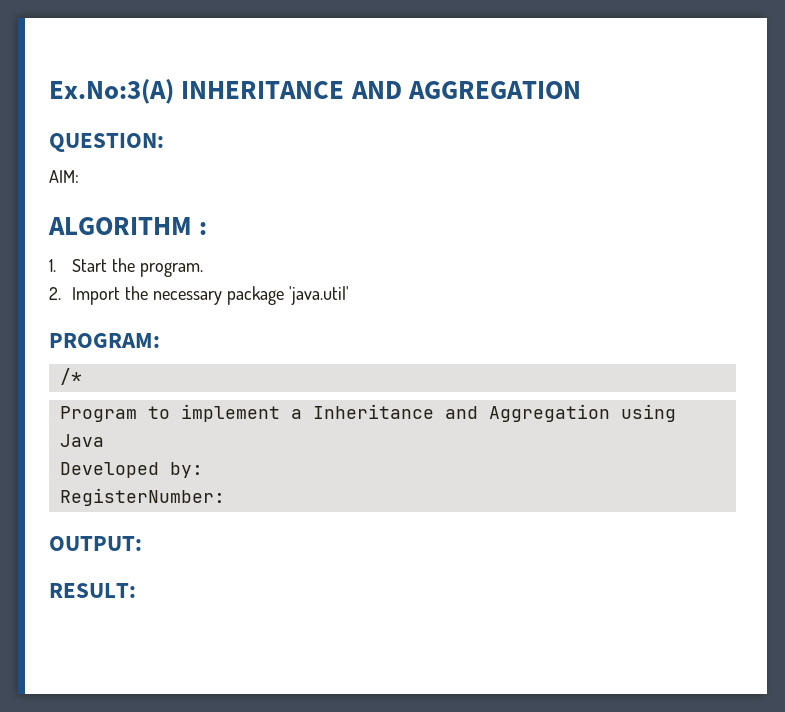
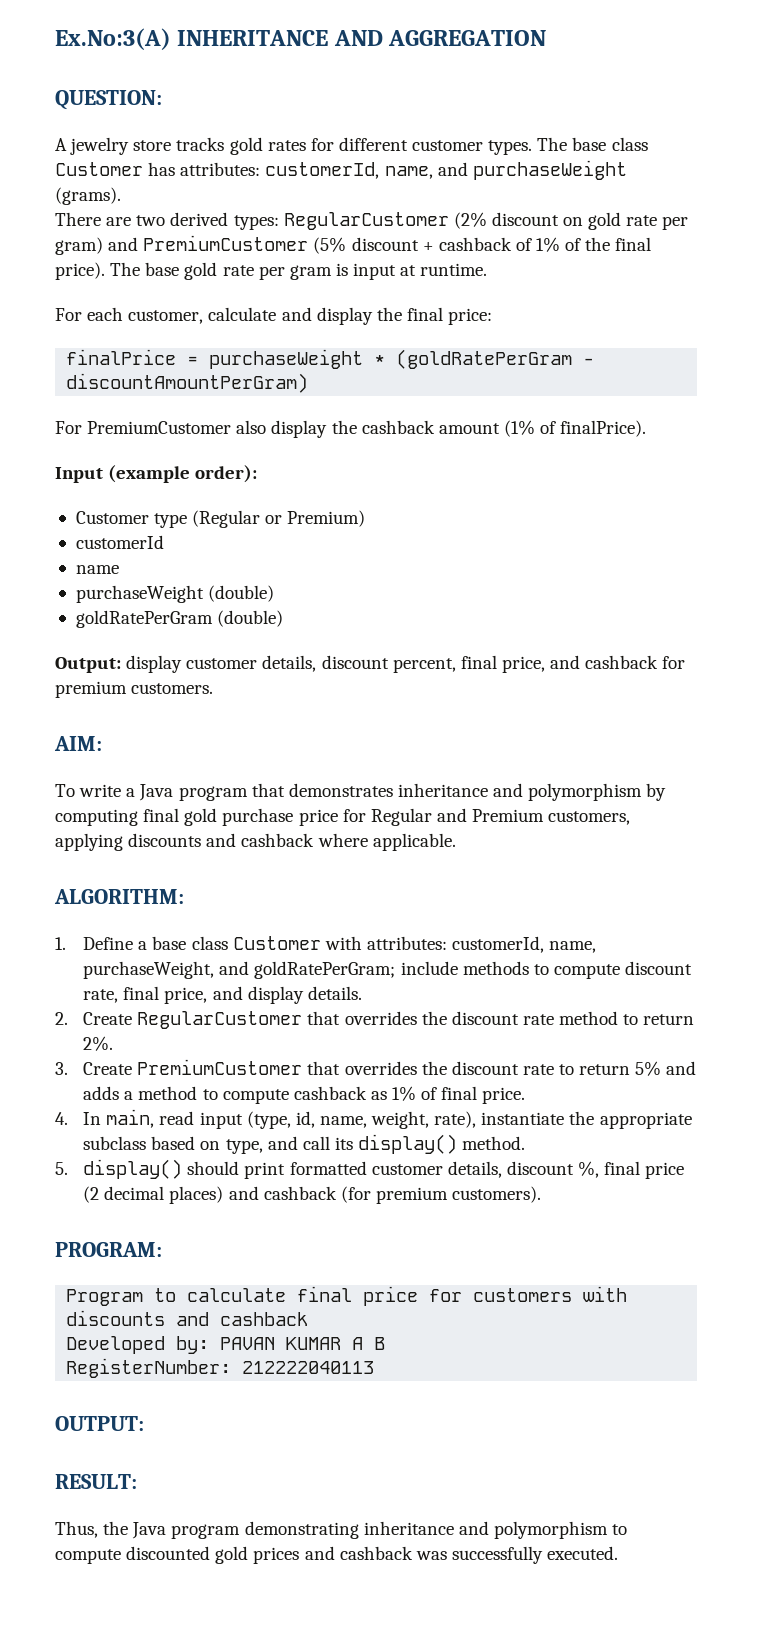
+ A jewelry store tracks gold rates for different customer types. The base class Customer has attributes: customerId, name, and purchaseWeight (grams).
+ There are two derived types: RegularCustomer (2% discount on gold rate per gram) and PremiumCustomer (5% discount + cashback of 1% of the final price). The base gold rate per gram is input at runtime.
+ For each customer, calculate and display the final price:
+ finalPrice = purchaseWeight * (goldRatePerGram - discountAmountPerGram)
+ For PremiumCustomer also display the cashback amount (1% of finalPrice).
+ Input (example order):
+ Customer type (Regular or Premium)
+ customerId
+ name
+ purchaseWeight (double)
+ goldRatePerGram (double)
+ Output: display customer details, discount percent, final price, and cashback for premium customers.
  AIM:
- ALGORITHM :
- 1. Start the program.
- 2. Import the necessary package 'java.util'
+ To write a Java program that demonstrates inheritance and polymorphism by computing final gold purchase price for Regular and Premium customers, applying discounts and cashback where applicable.
+ ALGORITHM:
+ 1. Define a base class Customer with attributes: customerId, name, purchaseWeight, and goldRatePerGram; include methods to compute discount rate, final price, and display details.
+ 2. Create RegularCustomer that overrides the discount rate method to return 2%.
+ 3. Create PremiumCustomer that overrides the discount rate to return 5% and adds a method to compute cashback as 1% of final price.
+ 4. In main, read input (type, id, name, weight, rate), instantiate the appropriate subclass based on type, and call its display() method.
+ 5. display() should print formatted customer details, discount %, final price (2 decimal places) and cashback (for premium customers).
- /*
- Program to implement a Inheritance and Aggregation using Java
- Developed by:
+ Program to calculate final price for customers with discounts and cashback
+ Developed by: PAVAN KUMAR A B
- RegisterNumber:
+ RegisterNumber: 212222040113
+ Thus, the Java program demonstrating inheritance and polymorphism to compute discounted gold prices and cashback was successfully executed.

